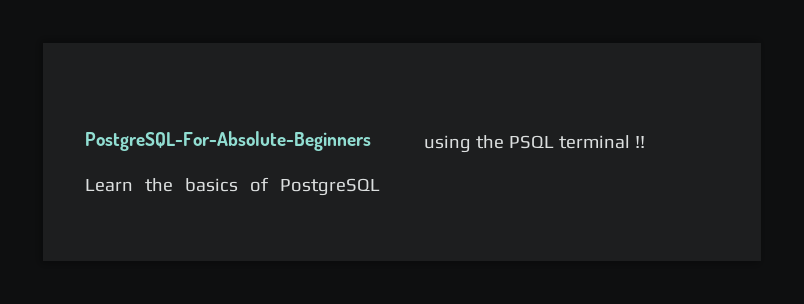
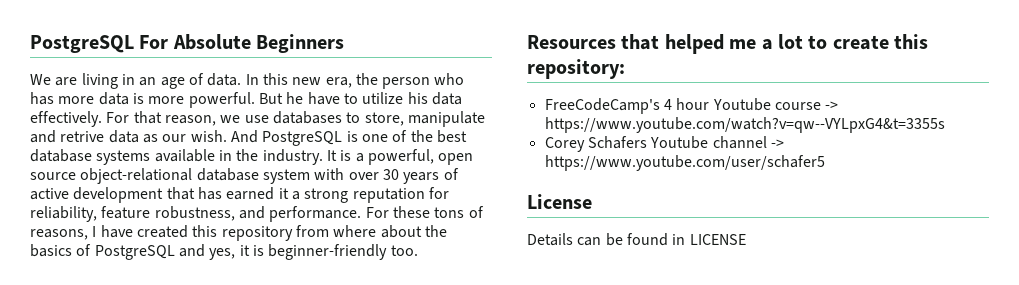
- PostgreSQL-For-Absolute-Beginners
- Learn the basics of PostgreSQL using the PSQL terminal !!
+ PostgreSQL For Absolute Beginners
+ We are living in an age of data. In this new era, the person who has more data is more powerful. But he have to utilize his data effectively. For that reason, we use databases to store, manipulate and retrive data as our wish. And PostgreSQL is one of the best database systems available in the industry. It is a powerful, open source object-relational database system with over 30 years of active development that has earned it a strong reputation for reliability, feature robustness, and performance. For these tons of reasons, I have created this repository from where about the basics of PostgreSQL and yes, it is beginner-friendly too.
+ Resources that helped me a lot to create this repository:
+ FreeCodeCamp's 4 hour Youtube course -> https://www.youtube.com/watch?v=qw--VYLpxG4&t=3355s
+ Corey Schafers Youtube channel -> https://www.youtube.com/user/schafer5
+ License
+ Details can be found in LICENSE

